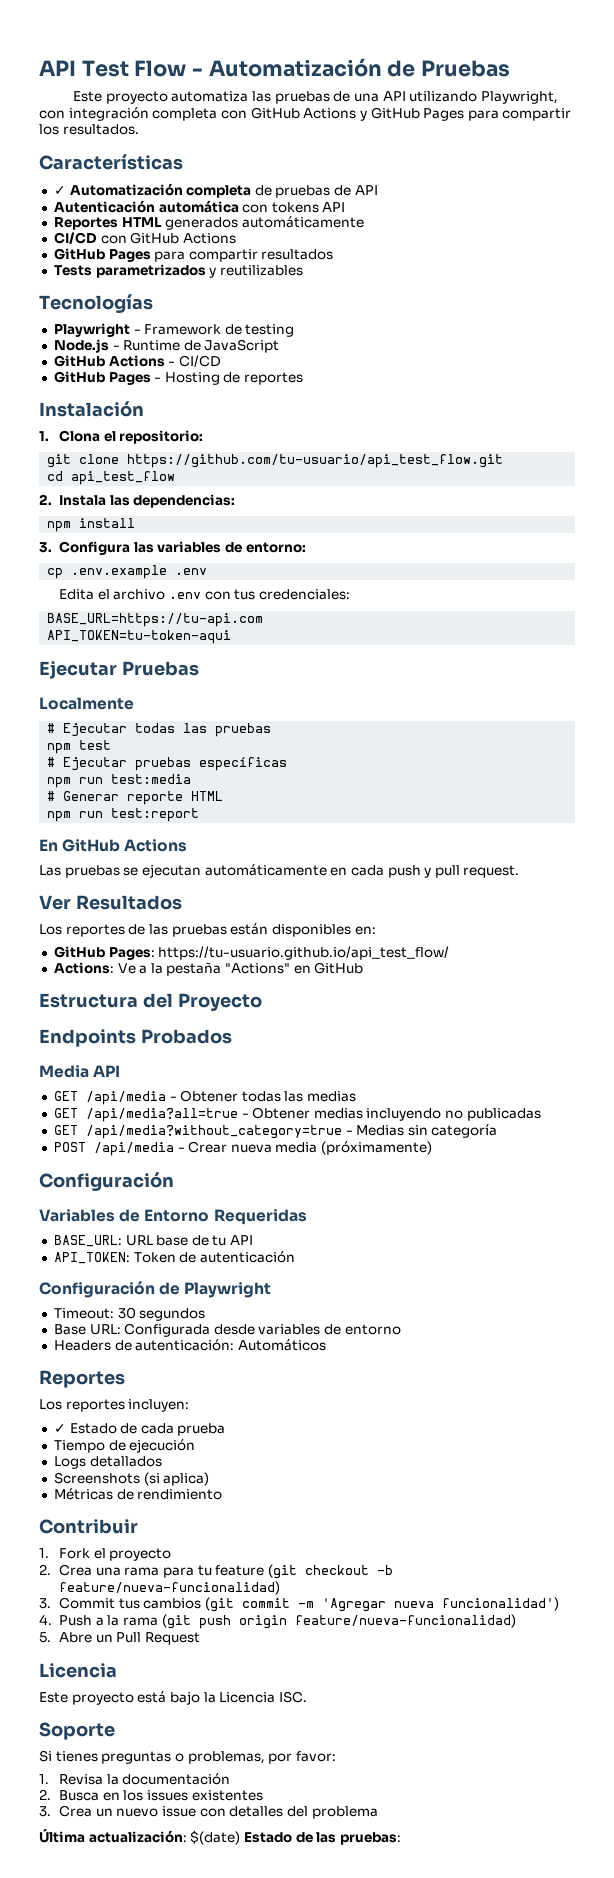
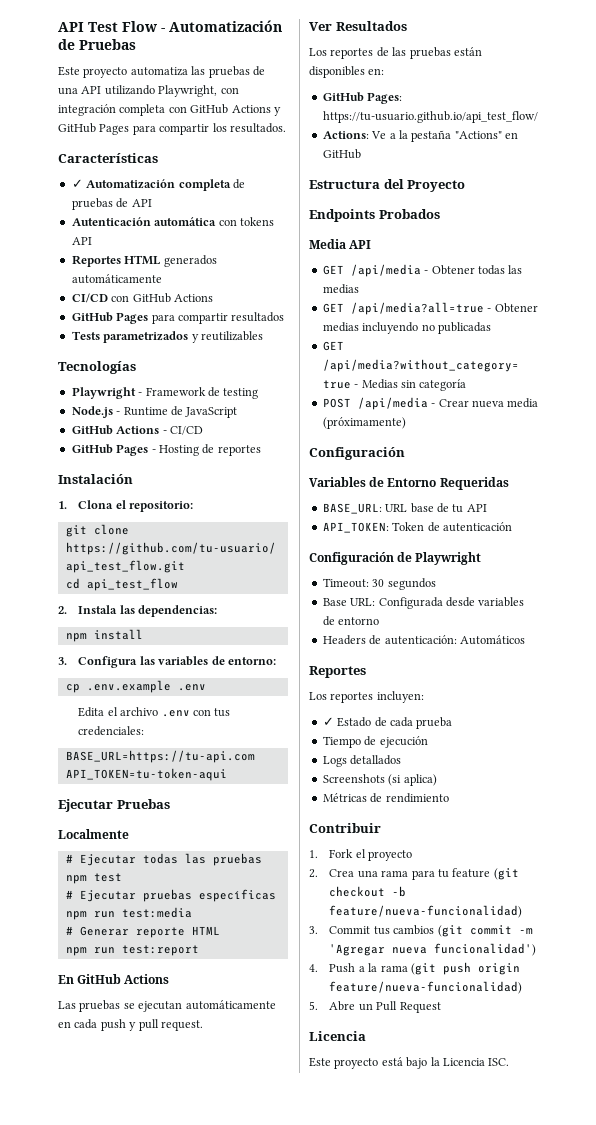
- Soporte
- Si tienes preguntas o problemas, por favor:
- 1. Revisa la documentación
- 2. Busca en los issues existentes
- 3. Crea un nuevo issue con detalles del problema
- Última actualización: $(date) Estado de las pruebas:

